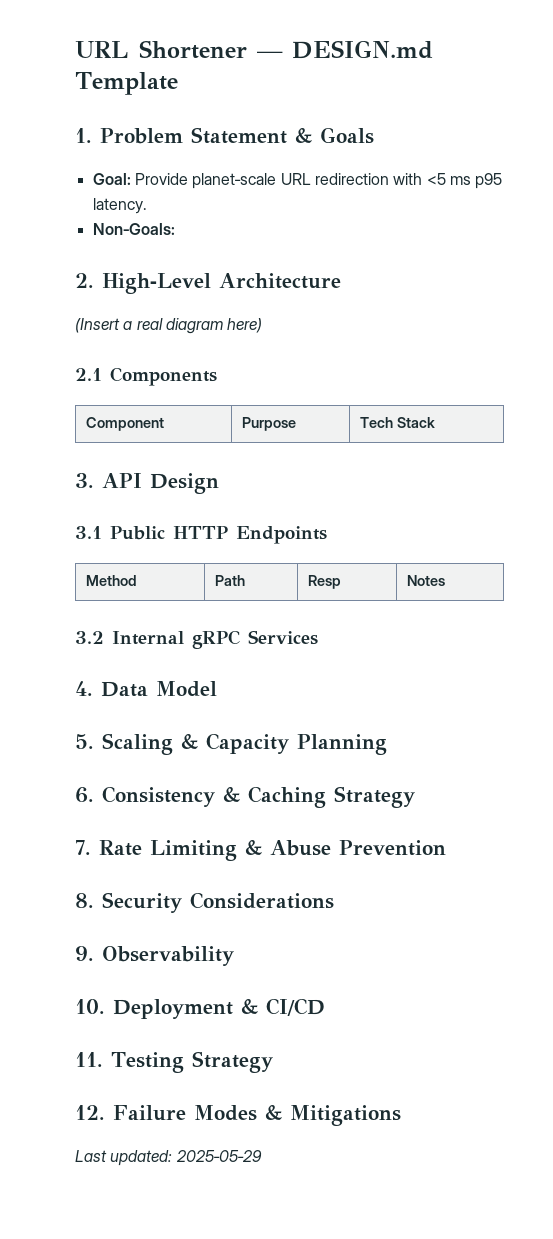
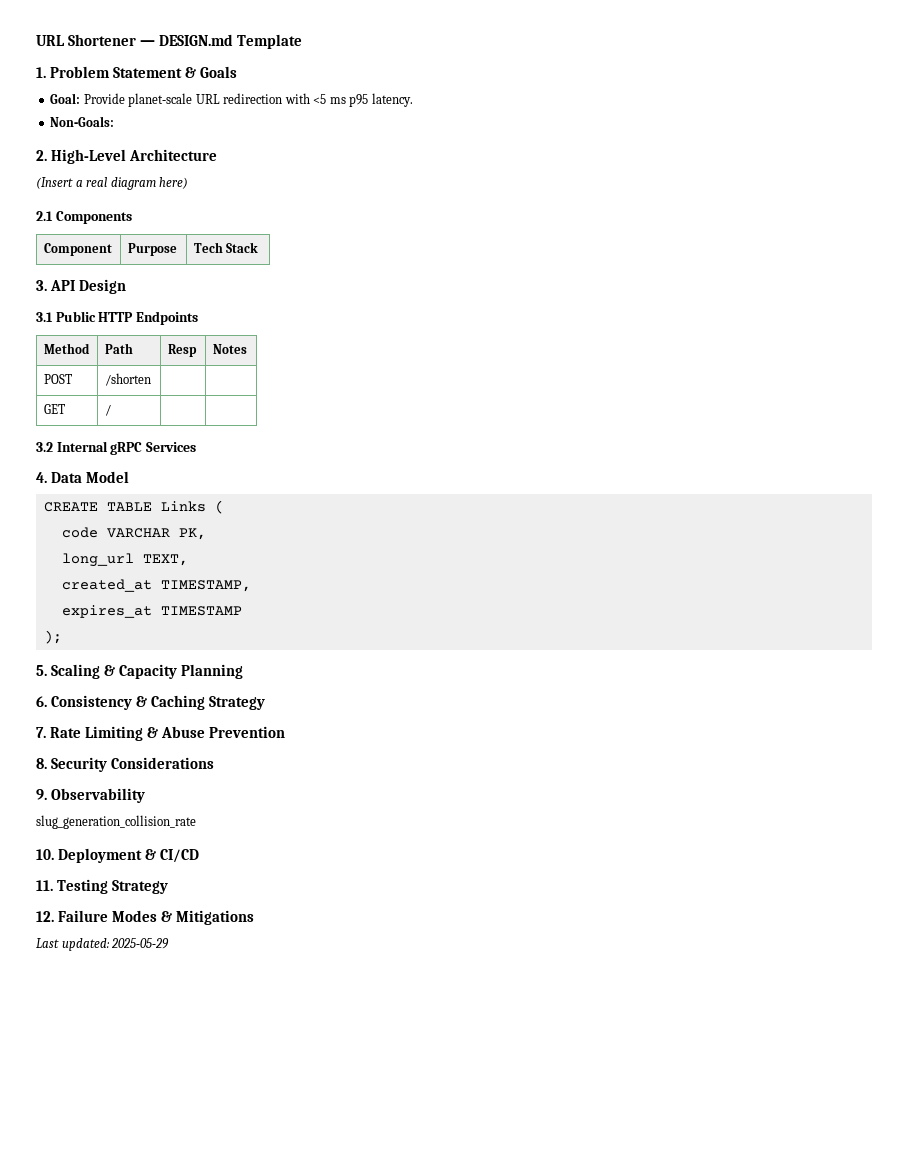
+ POST | /shorten | |
+ GET | / | |
+ CREATE TABLE Links (
+ code VARCHAR PK,
+ long_url TEXT,
+ created_at TIMESTAMP,
+ expires_at TIMESTAMP
+ );
+ slug_generation_collision_rate

